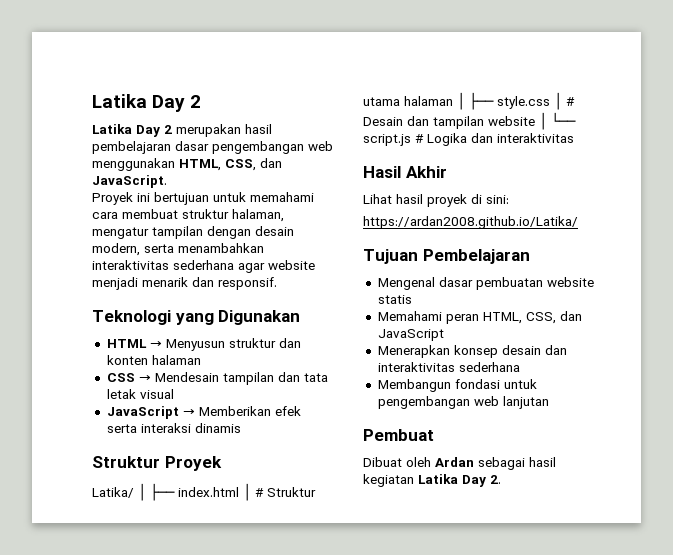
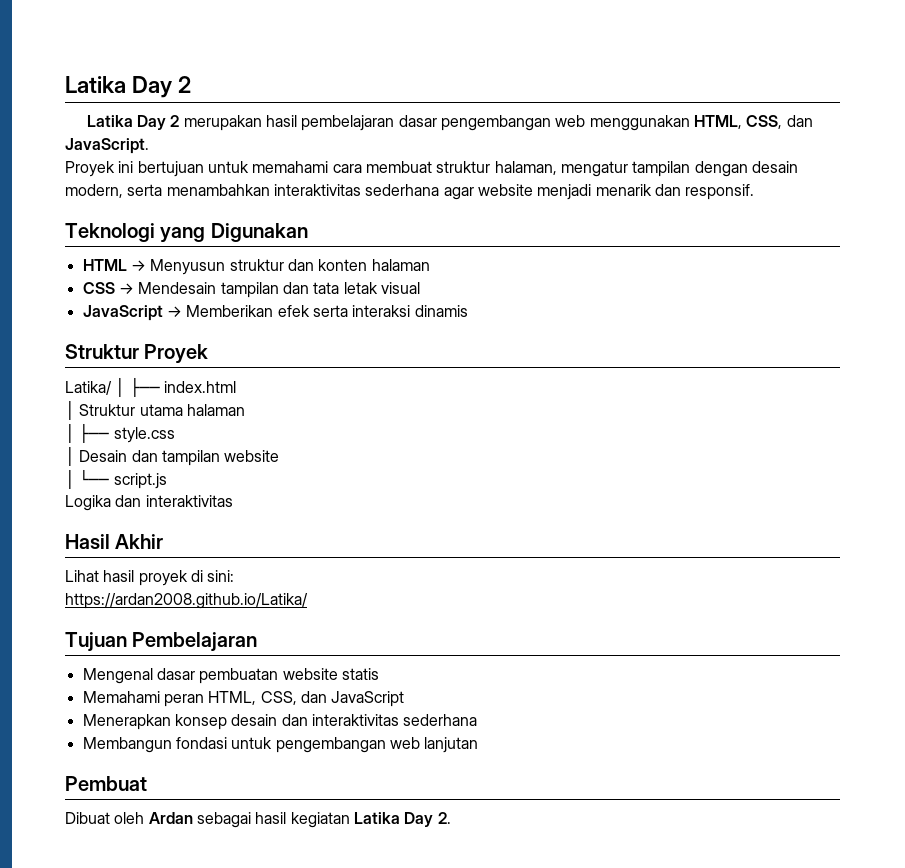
- Latika/ │ ├── index.html │ # Struktur utama halaman │ ├── style.css │ # Desain dan tampilan website │ └── script.js # Logika dan interaktivitas
+ Latika/ │ ├── index.html
+ │ Struktur utama halaman
+ │ ├── style.css
+ │ Desain dan tampilan website
+ │ └── script.js
+ Logika dan interaktivitas

